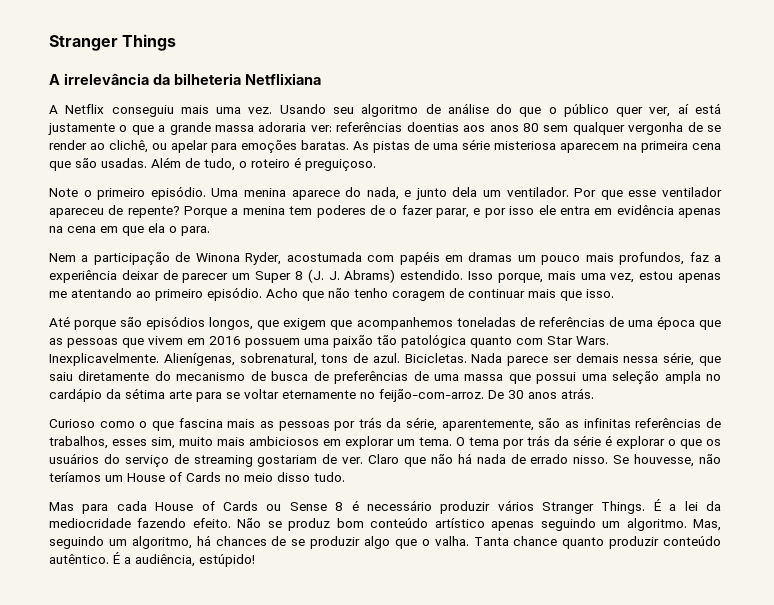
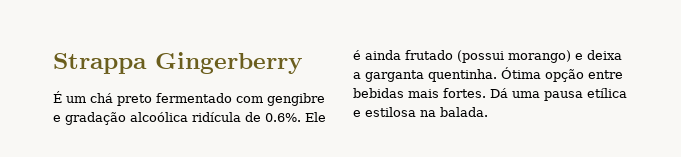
- Stranger Things
- A irrelevância da bilheteria Netflixiana
- A Netflix conseguiu mais uma vez. Usando seu algoritmo de análise do que o público quer ver, aí está justamente o que a grande massa adoraria ver: referências doentias aos anos 80 sem qualquer vergonha de se render ao clichê, ou apelar para emoções baratas. As pistas de uma série misteriosa aparecem na primeira cena que são usadas. Além de tudo, o roteiro é preguiçoso.
- Note o primeiro episódio. Uma menina aparece do nada, e junto dela um ventilador. Por que esse ventilador apareceu de repente? Porque a menina tem poderes de o fazer parar, e por isso ele entra em evidência apenas na cena em que ela o para.
- Nem a participação de Winona Ryder, acostumada com papéis em dramas um pouco mais profundos, faz a experiência deixar de parecer um Super 8 (J. J. Abrams) estendido. Isso porque, mais uma vez, estou apenas me atentando ao primeiro episódio. Acho que não tenho coragem de continuar mais que isso.
- Até porque são episódios longos, que exigem que acompanhemos toneladas de referências de uma época que as pessoas que vivem em 2016 possuem uma paixão tão patológica quanto com Star Wars. Inexplicavelmente. Alienígenas, sobrenatural, tons de azul. Bicicletas. Nada parece ser demais nessa série, que saiu diretamente do mecanismo de busca de preferências de uma massa que possui uma seleção ampla no cardápio da sétima arte para se voltar eternamente no feijão-com-arroz. De 30 anos atrás.
- Curioso como o que fascina mais as pessoas por trás da série, aparentemente, são as infinitas referências de trabalhos, esses sim, muito mais ambiciosos em explorar um tema. O tema por trás da série é explorar o que os usuários do serviço de streaming gostariam de ver. Claro que não há nada de errado nisso. Se houvesse, não teríamos um House of Cards no meio disso tudo.
- Mas para cada House of Cards ou Sense 8 é necessário produzir vários Stranger Things. É a lei da mediocridade fazendo efeito. Não se produz bom conteúdo artístico apenas seguindo um algoritmo. Mas, seguindo um algoritmo, há chances de se produzir algo que o valha. Tanta chance quanto produzir conteúdo autêntico. É a audiência, estúpido!
+ Strappa Gingerberry
+ É um chá preto fermentado com gengibre e gradação alcoólica ridícula de 0.6%. Ele é ainda frutado (possui morango) e deixa a garganta quentinha. Ótima opção entre bebidas mais fortes. Dá uma pausa etílica e estilosa na balada.

